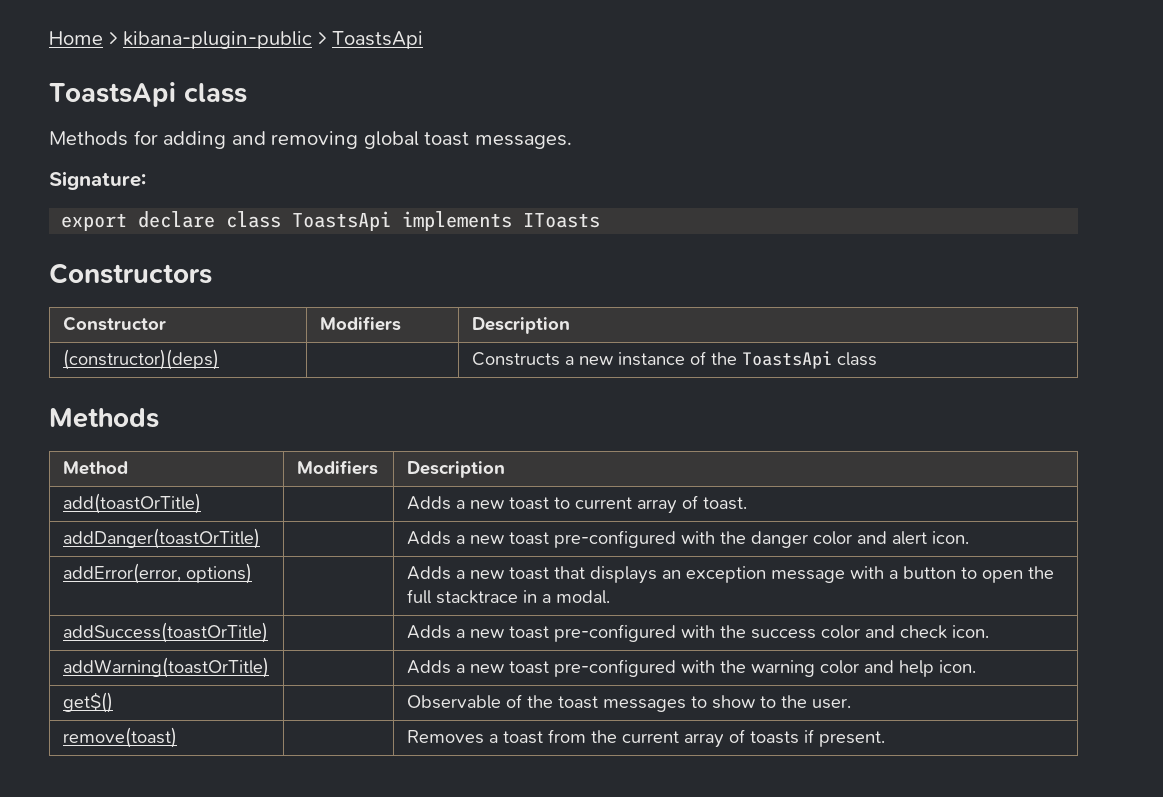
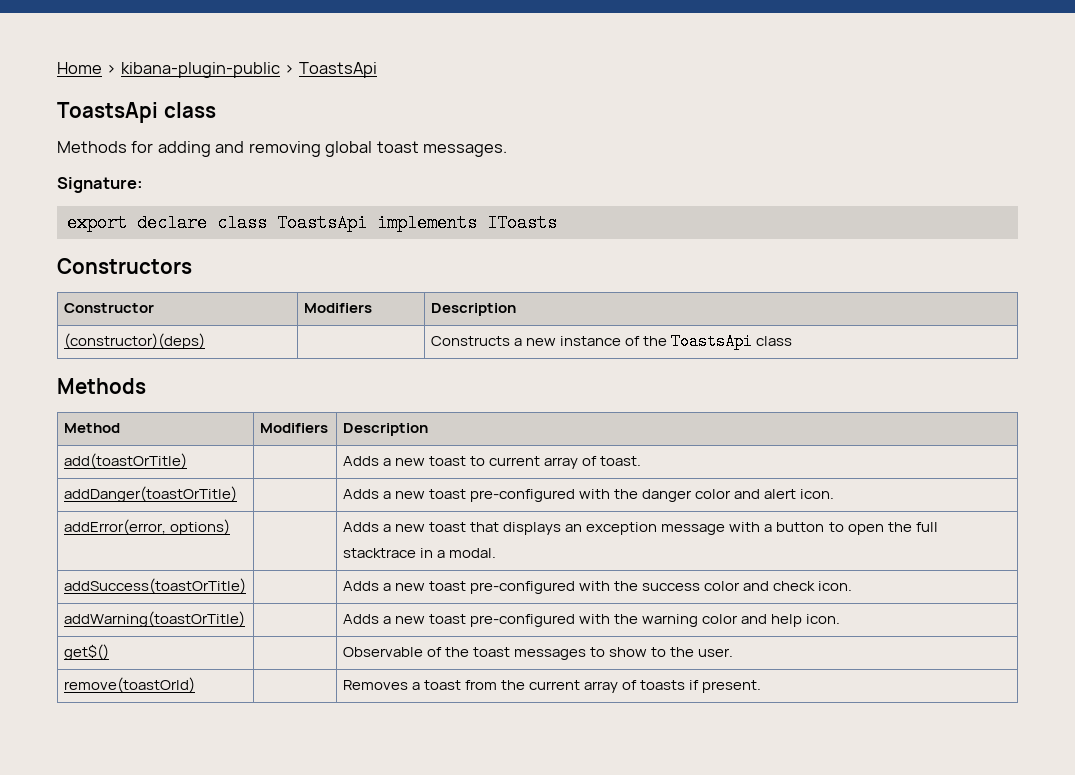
- remove(toast) | | Removes a toast from the current array of toasts if present.
+ remove(toastOrId) | | Removes a toast from the current array of toasts if present.

